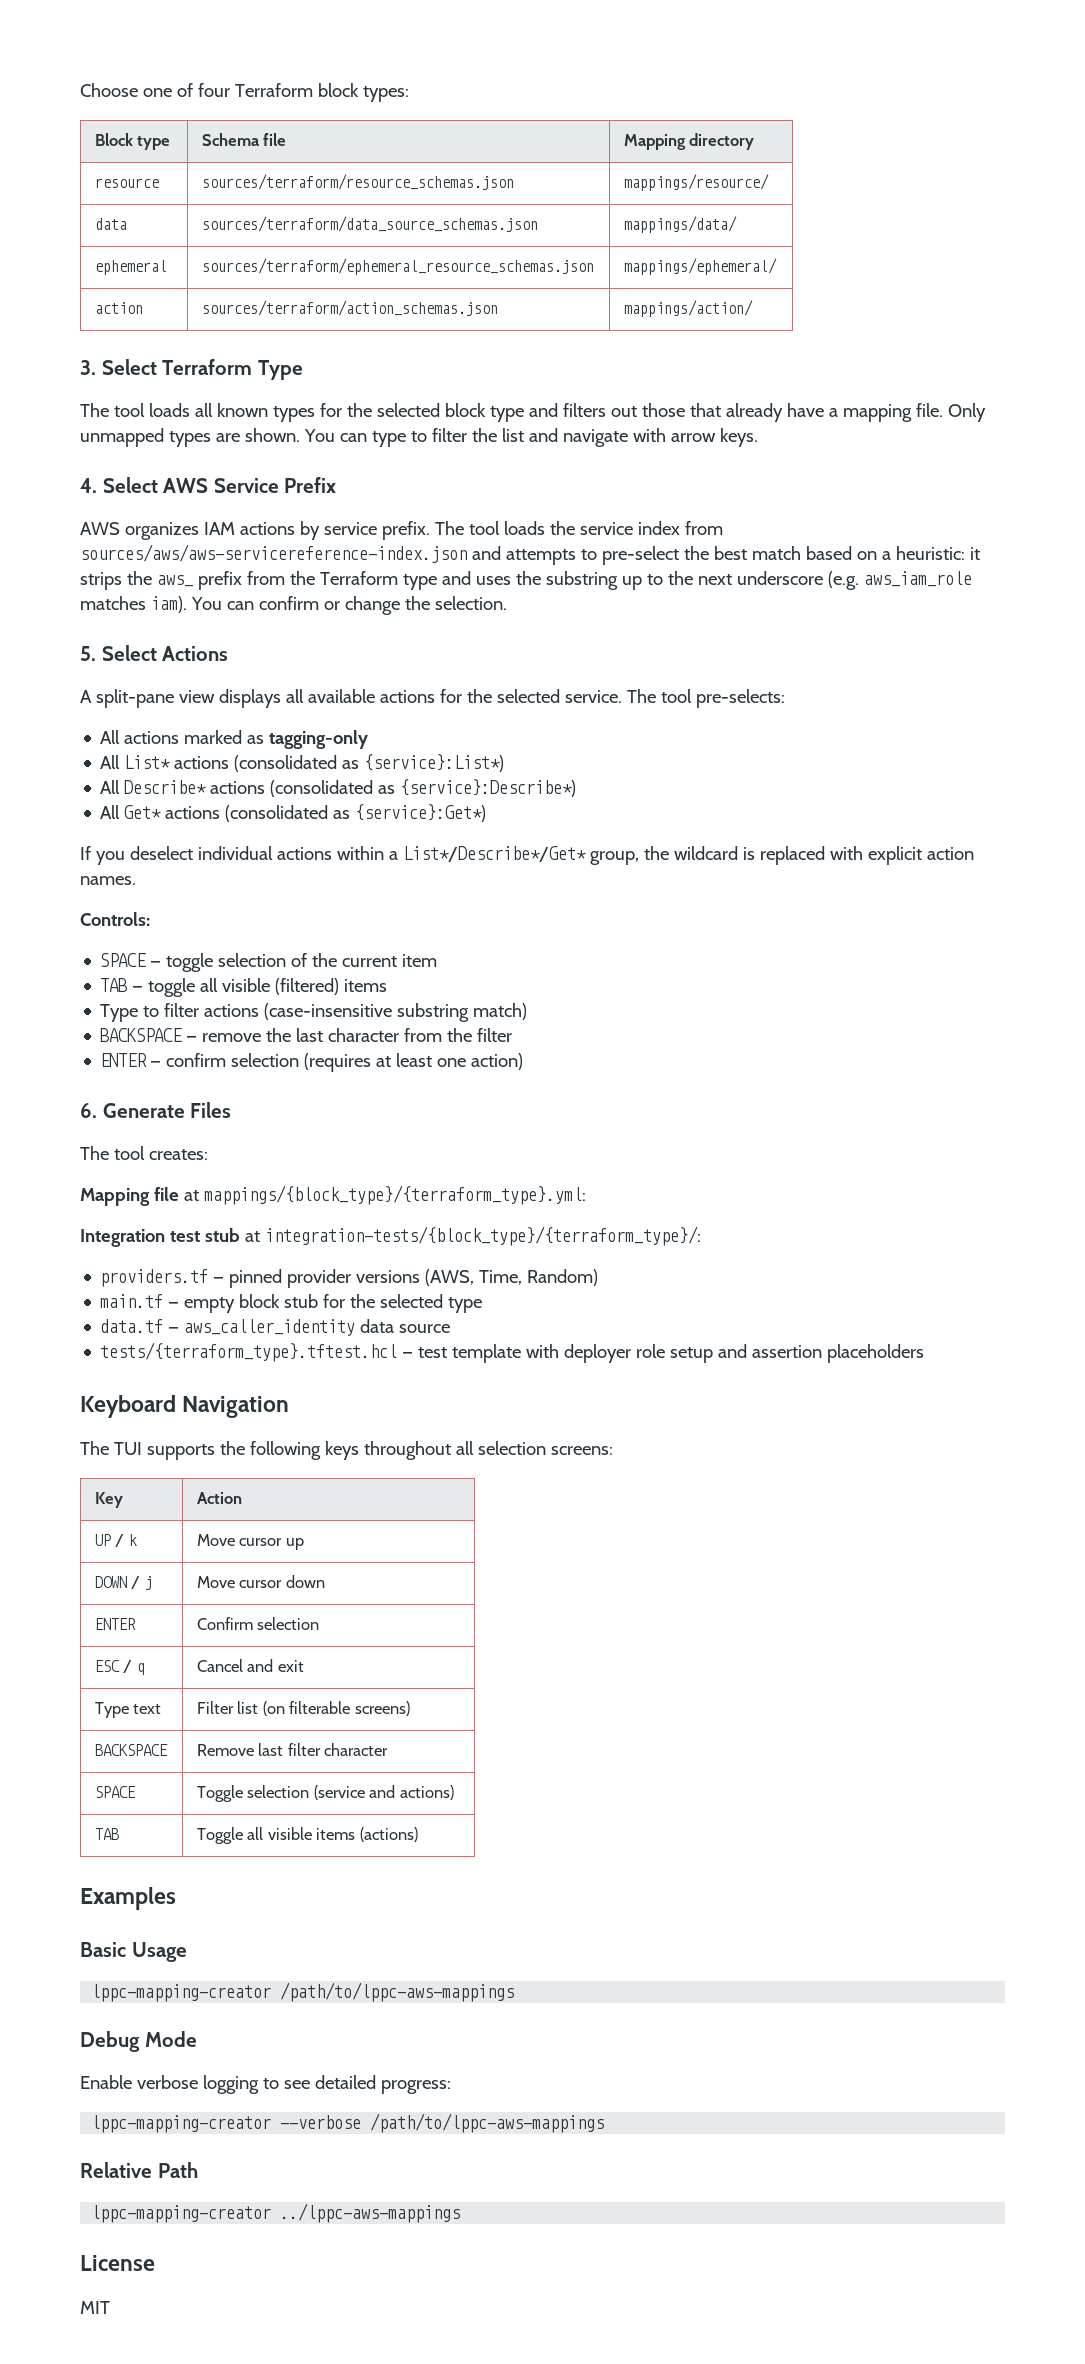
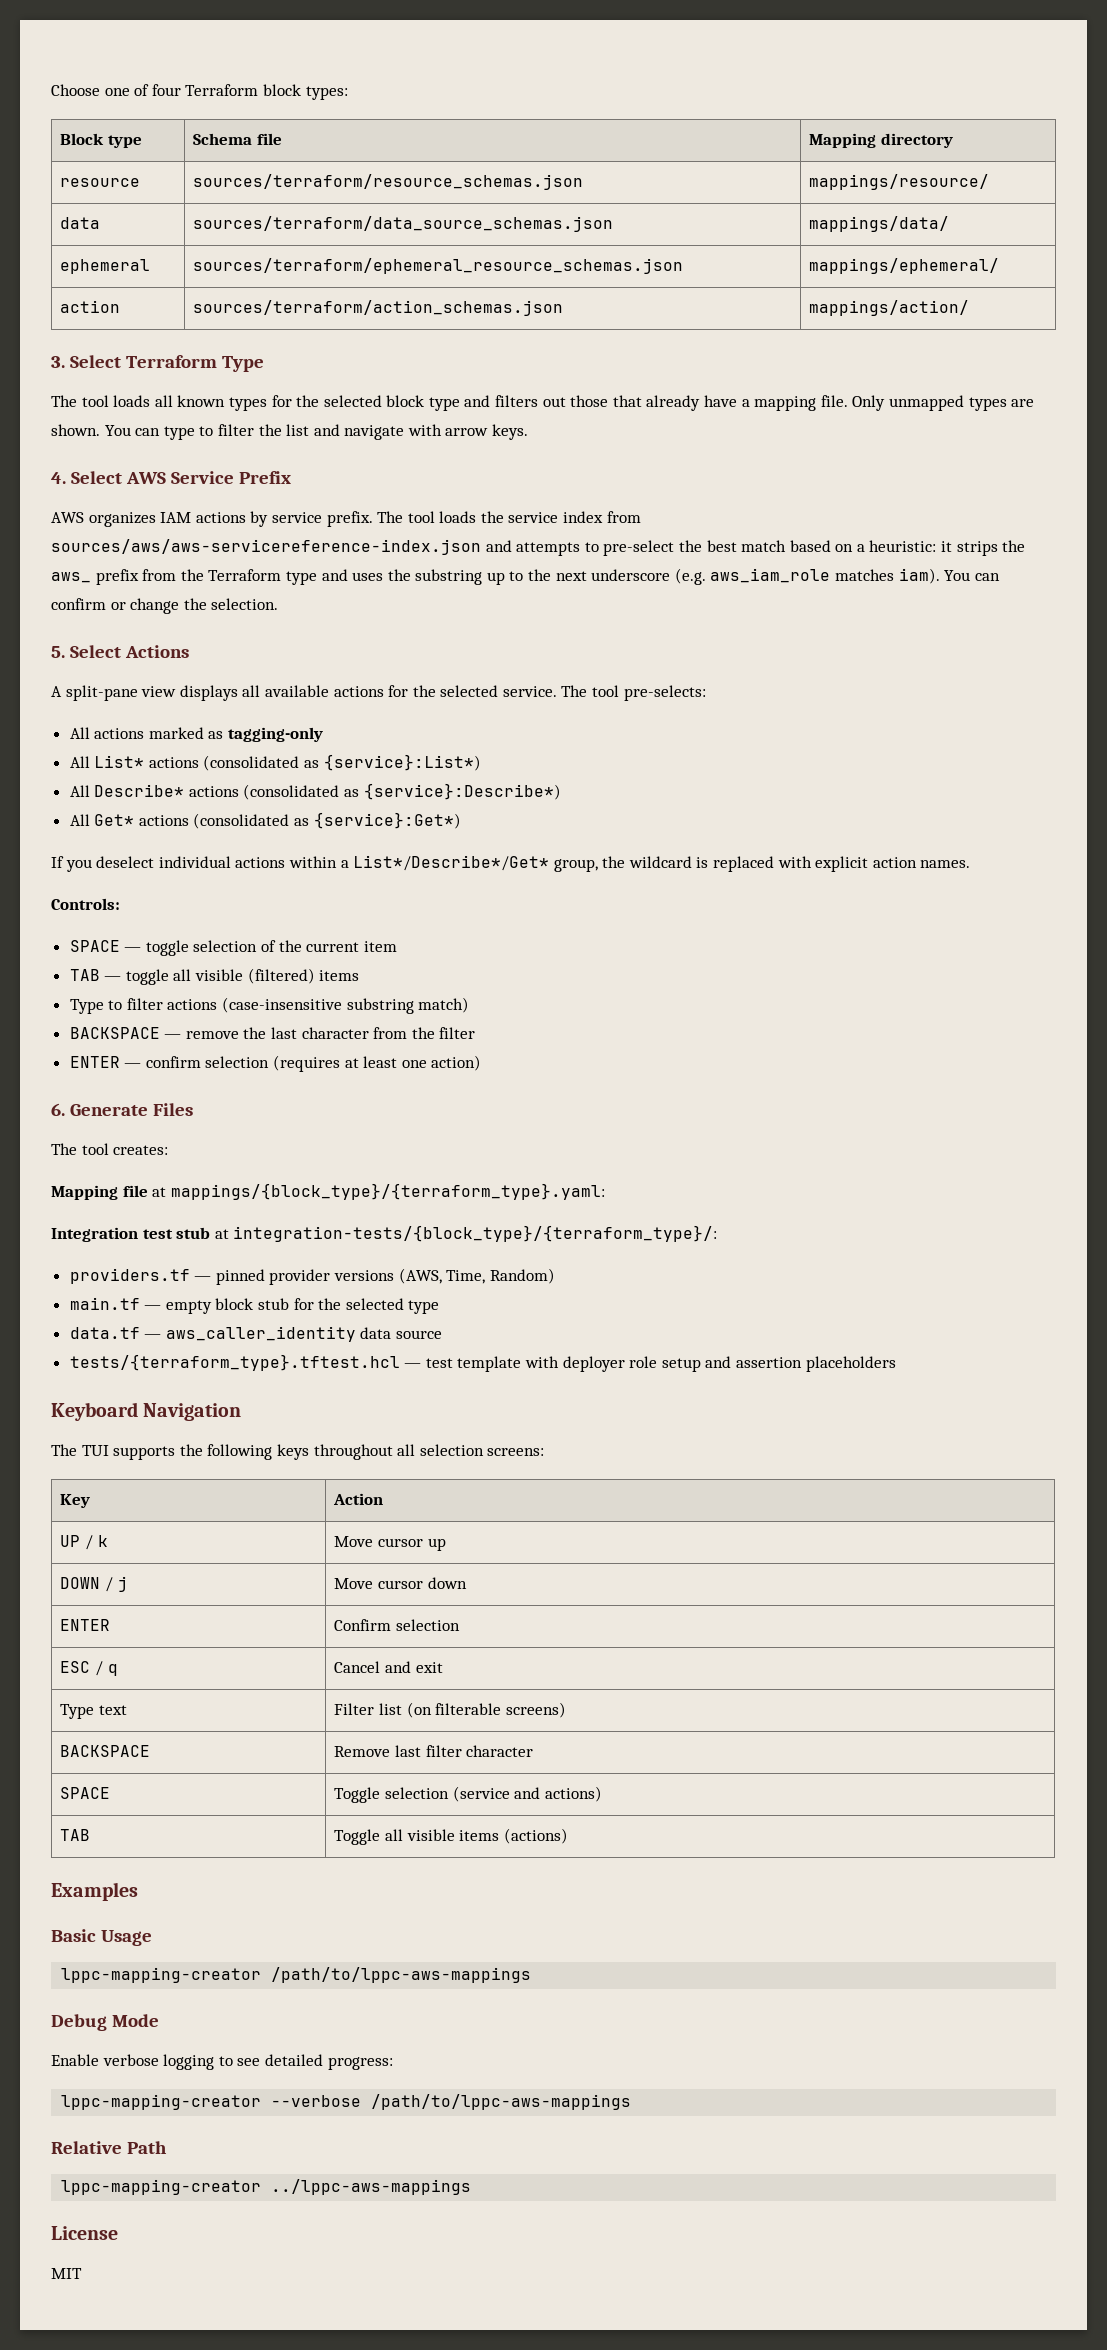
- Mapping file at mappings/{block_type}/{terraform_type}.yml:
+ Mapping file at mappings/{block_type}/{terraform_type}.yaml:

